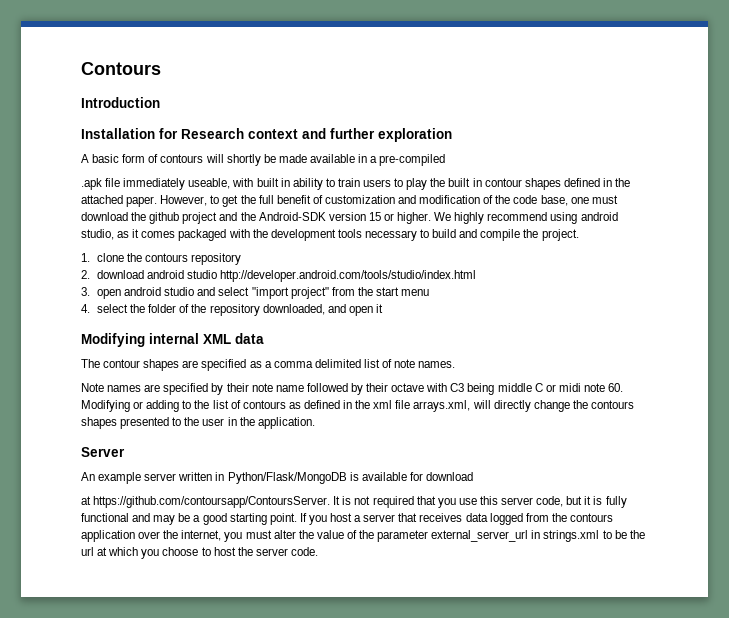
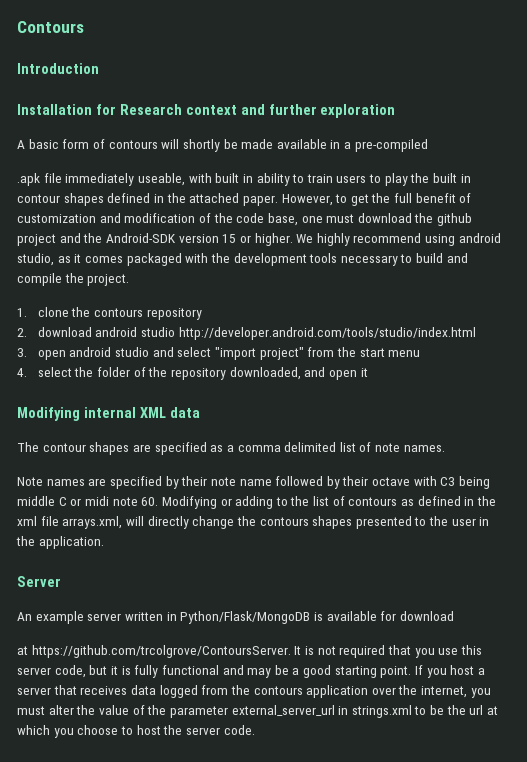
- at https://github.com/contoursapp/ContoursServer. It is not required that you use this server code, but it is fully functional and may be a good starting point.
+ at https://github.com/trcolgrove/ContoursServer. It is not required that you use this server code, but it is fully functional and may be a good starting point.

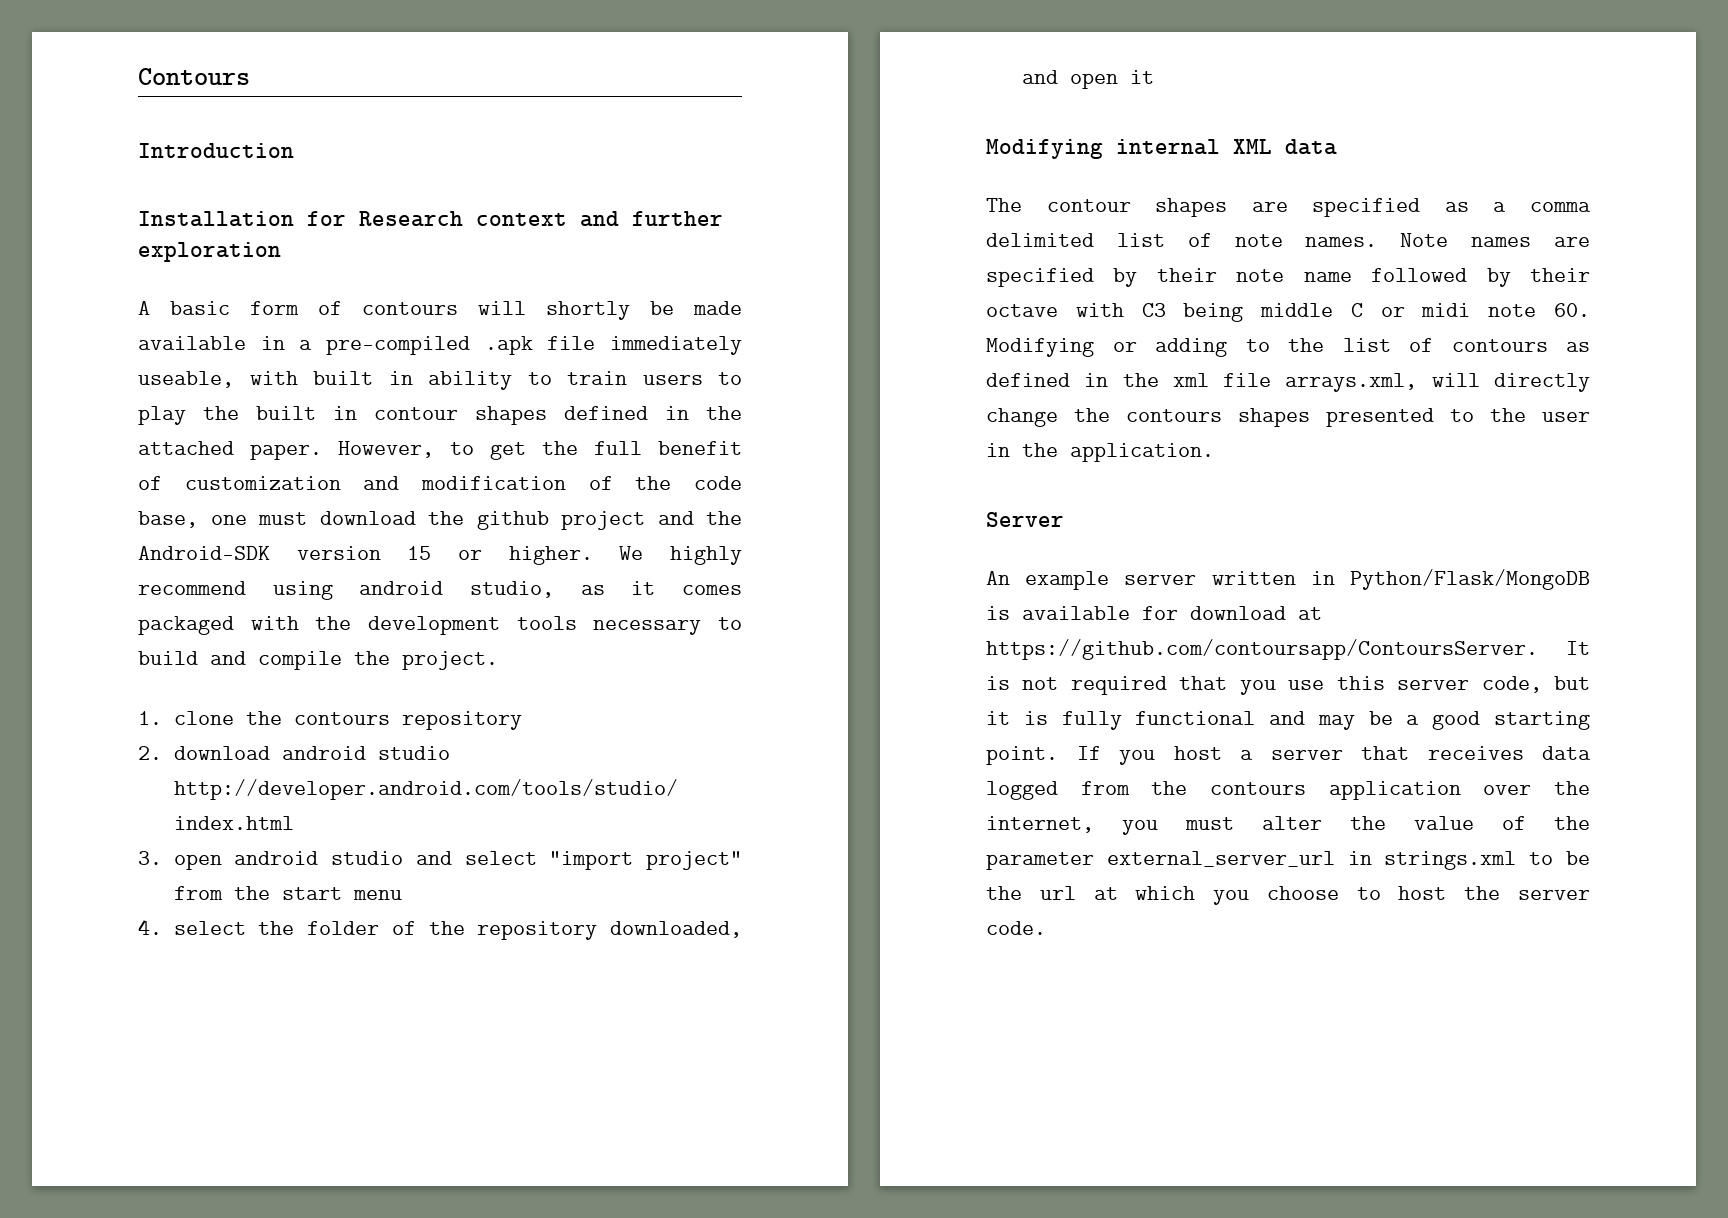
- A basic form of contours will shortly be made available in a pre-compiled
- .apk file immediately useable, with built in ability to train users to play the built in contour shapes defined in the attached paper.
+ A basic form of contours will shortly be made available in a pre-compiled .apk file immediately useable, with built in ability to train users to play the built in contour shapes defined in the attached paper.
- The contour shapes are specified as a comma delimited list of note names.
- Note names are specified by their note name followed by their octave with C3 being middle C or midi note 60. Modifying or adding to the list of contours as defined in the xml file arrays.xml, will directly change the contours shapes presented to the user in the application.
+ The contour shapes are specified as a comma delimited list of note names. Note names are specified by their note name followed by their octave with C3 being middle C or midi note 60. Modifying or adding to the list of contours as defined in the xml file arrays.xml, will directly change the contours shapes presented to the user in the application.
- An example server written in Python/Flask/MongoDB is available for download
- at https://github.com/trcolgrove/ContoursServer. It is not required that you use this server code, but it is fully functional and may be a good starting point.
+ An example server written in Python/Flask/MongoDB is available for download at https://github.com/contoursapp/ContoursServer. It is not required that you use this server code, but it is fully functional and may be a good starting point.

